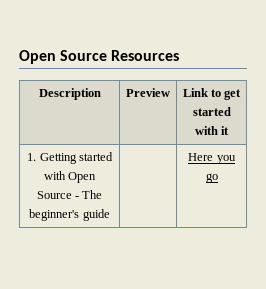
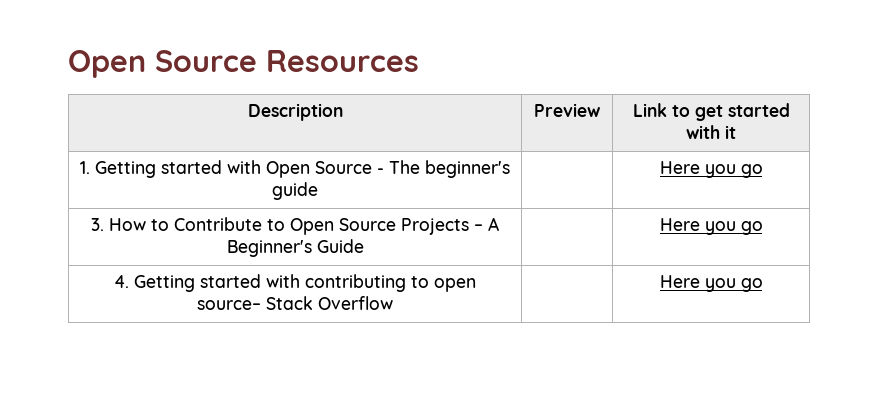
+ 3. How to Contribute to Open Source Projects – A Beginner's Guide | | Here you go
+ 4. Getting started with contributing to open source– Stack Overflow | | Here you go

